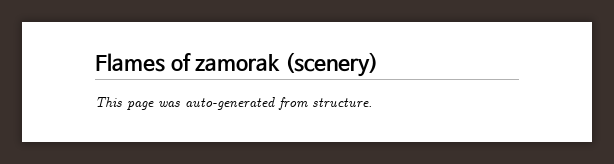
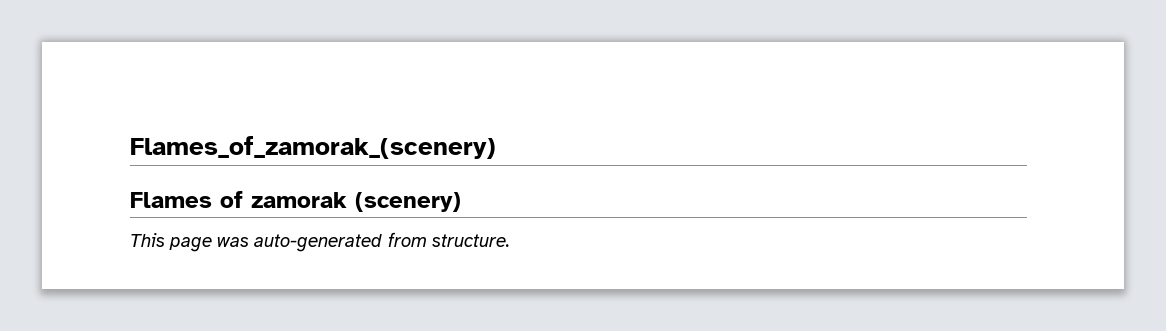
+ Flames_of_zamorak_(scenery)

